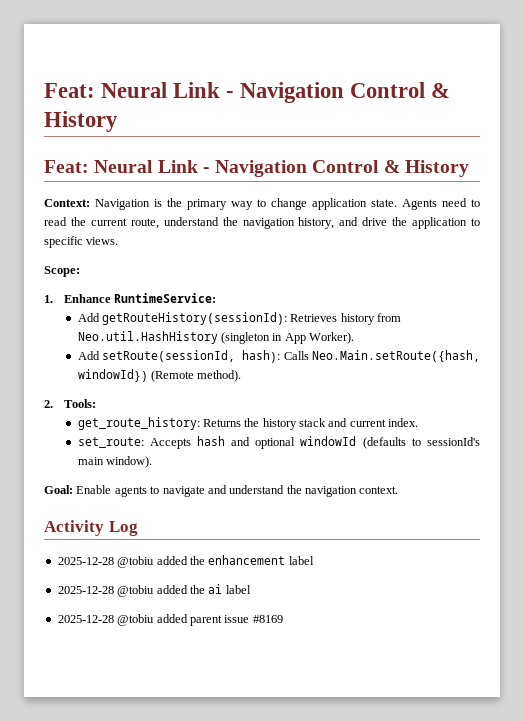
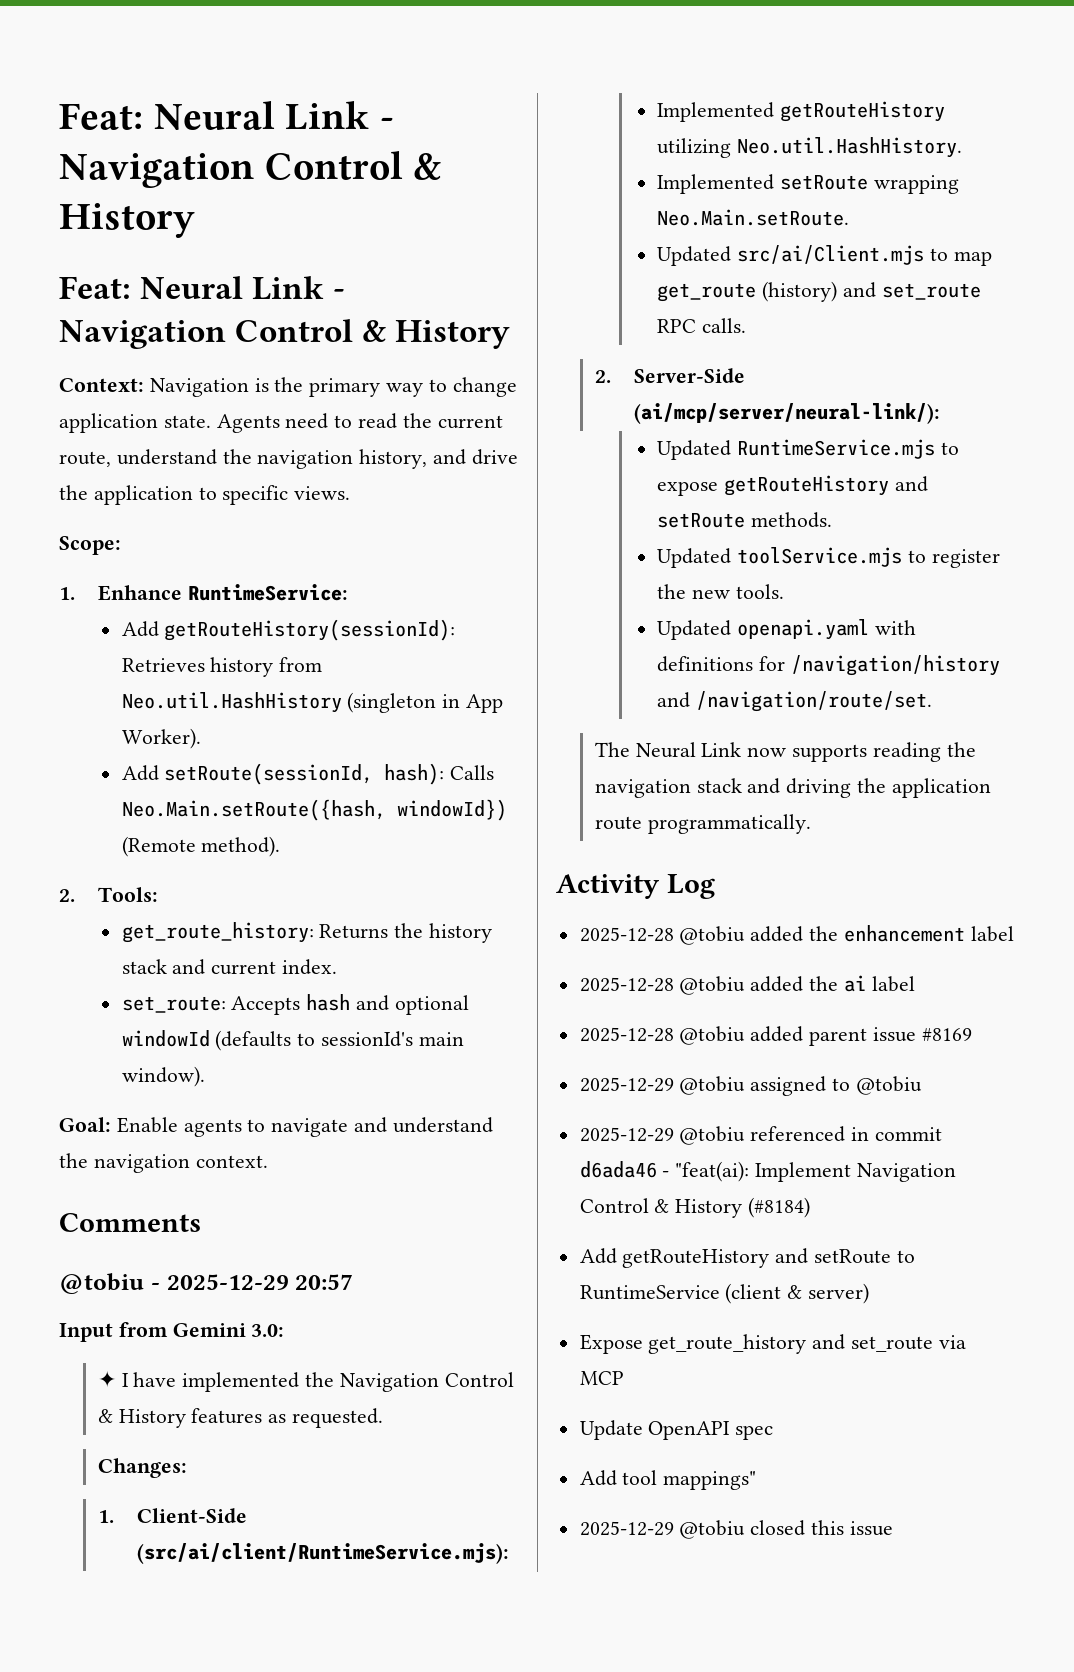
+ Comments
+ @tobiu - 2025-12-29 20:57
+ Input from Gemini 3.0:
+ ✦ I have implemented the Navigation Control & History features as requested.
+ Changes:
+ 1. Client-Side (src/ai/client/RuntimeService.mjs):
+ Implemented getRouteHistory utilizing Neo.util.HashHistory.
+ Implemented setRoute wrapping Neo.Main.setRoute.
+ Updated src/ai/Client.mjs to map get_route (history) and set_route RPC calls.
+ 2. Server-Side (ai/mcp/server/neural-link/):
+ Updated RuntimeService.mjs to expose getRouteHistory and setRoute methods.
+ Updated toolService.mjs to register the new tools.
+ Updated openapi.yaml with definitions for /navigation/history and /navigation/route/set.
+ The Neural Link now supports reading the navigation stack and driving the application route programmatically.
+ 2025-12-29 @tobiu assigned to @tobiu
+ 2025-12-29 @tobiu referenced in commit d6ada46 - "feat(ai): Implement Navigation Control & History (#8184)
+ Add getRouteHistory and setRoute to RuntimeService (client & server)
+ Expose get_route_history and set_route via MCP
+ Update OpenAPI spec
+ Add tool mappings"
+ 2025-12-29 @tobiu closed this issue

